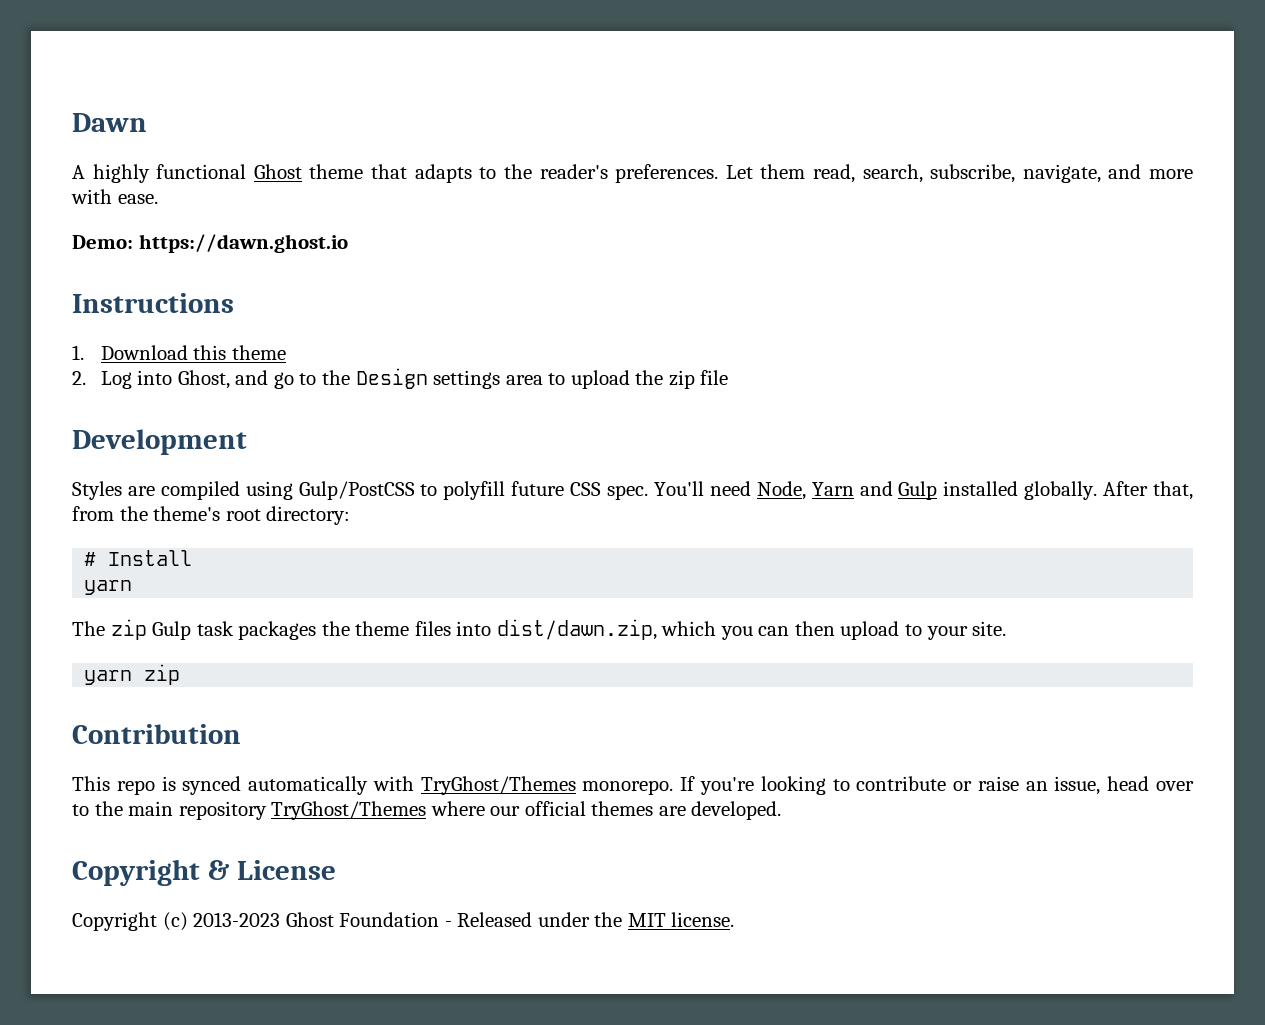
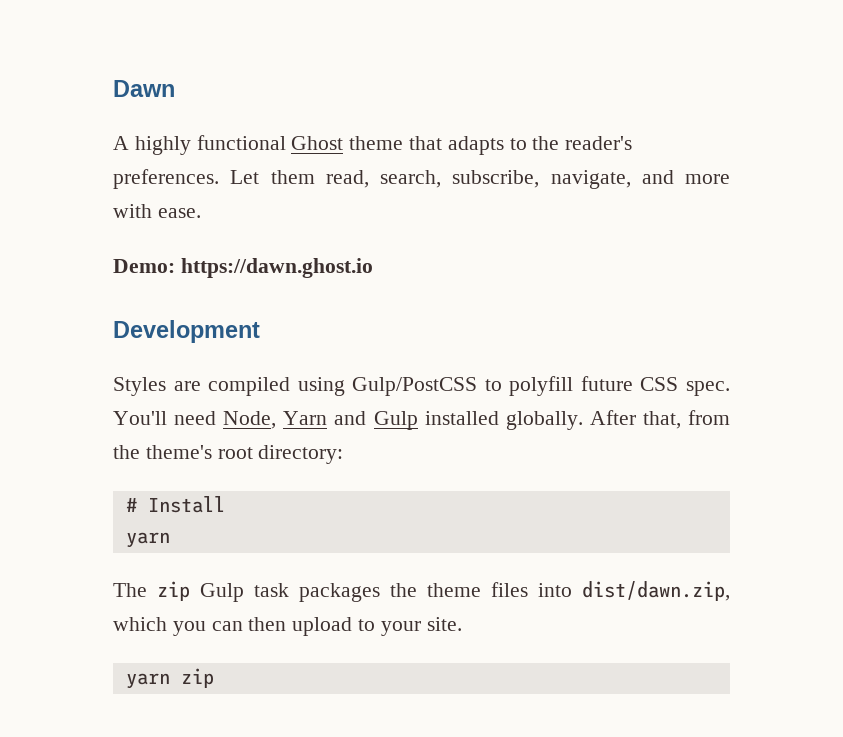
- Instructions
- 1. Download this theme
- 2. Log into Ghost, and go to the Design settings area to upload the zip file
- Contribution
- This repo is synced automatically with TryGhost/Themes monorepo. If you're looking to contribute or raise an issue, head over to the main repository TryGhost/Themes where our official themes are developed.
- Copyright & License
- Copyright (c) 2013-2023 Ghost Foundation - Released under the MIT license.

